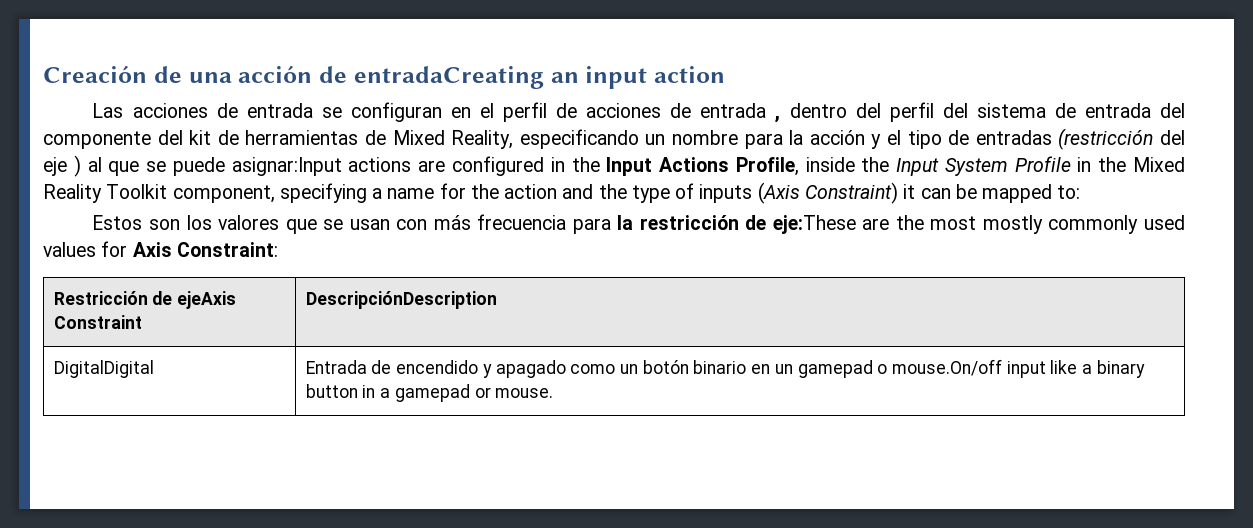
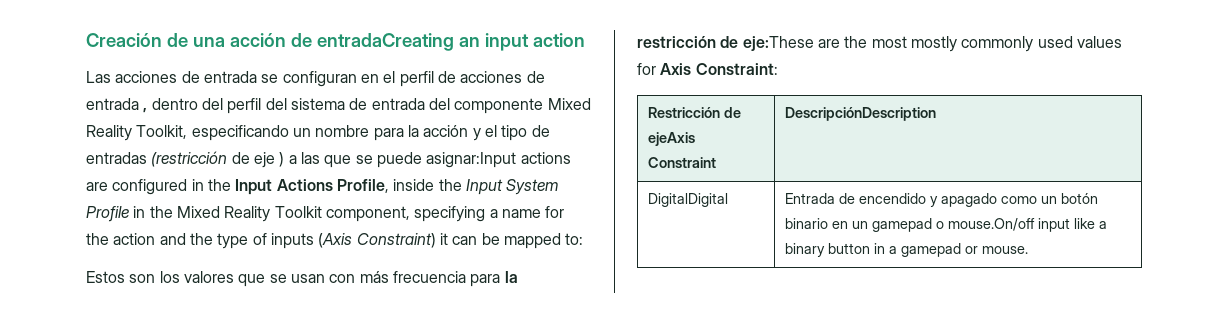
- Las acciones de entrada se configuran en el perfil de acciones de entrada , dentro del perfil del sistema de entrada del componente del kit de herramientas de Mixed Reality, especificando un nombre para la acción y el tipo de entradas (restricción del eje ) al que se puede asignar:Input actions are configured in the Input Actions Profile, inside the Input System Profile in the Mixed Reality Toolkit component, specifying a name for the action and the type of inputs (Axis Constraint) it can be mapped to:
+ Las acciones de entrada se configuran en el perfil de acciones de entrada , dentro del perfil del sistema de entrada del componente Mixed Reality Toolkit, especificando un nombre para la acción y el tipo de entradas (restricción de eje ) a las que se puede asignar:Input actions are configured in the Input Actions Profile, inside the Input System Profile in the Mixed Reality Toolkit component, specifying a name for the action and the type of inputs (Axis Constraint) it can be mapped to:

